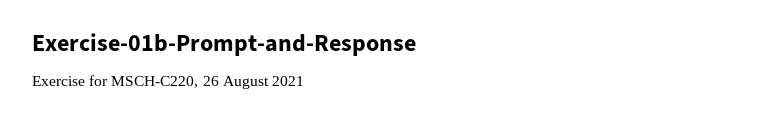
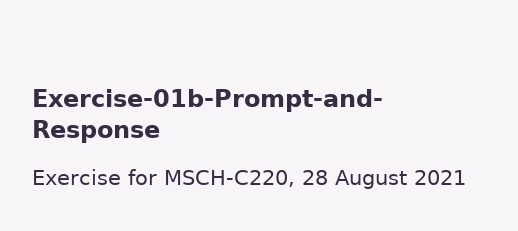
- Exercise for MSCH-C220, 26 August 2021
+ Exercise for MSCH-C220, 28 August 2021

